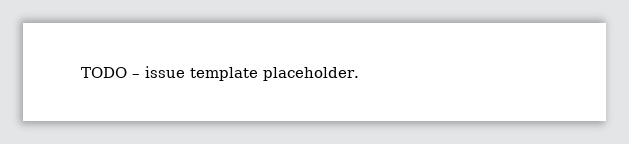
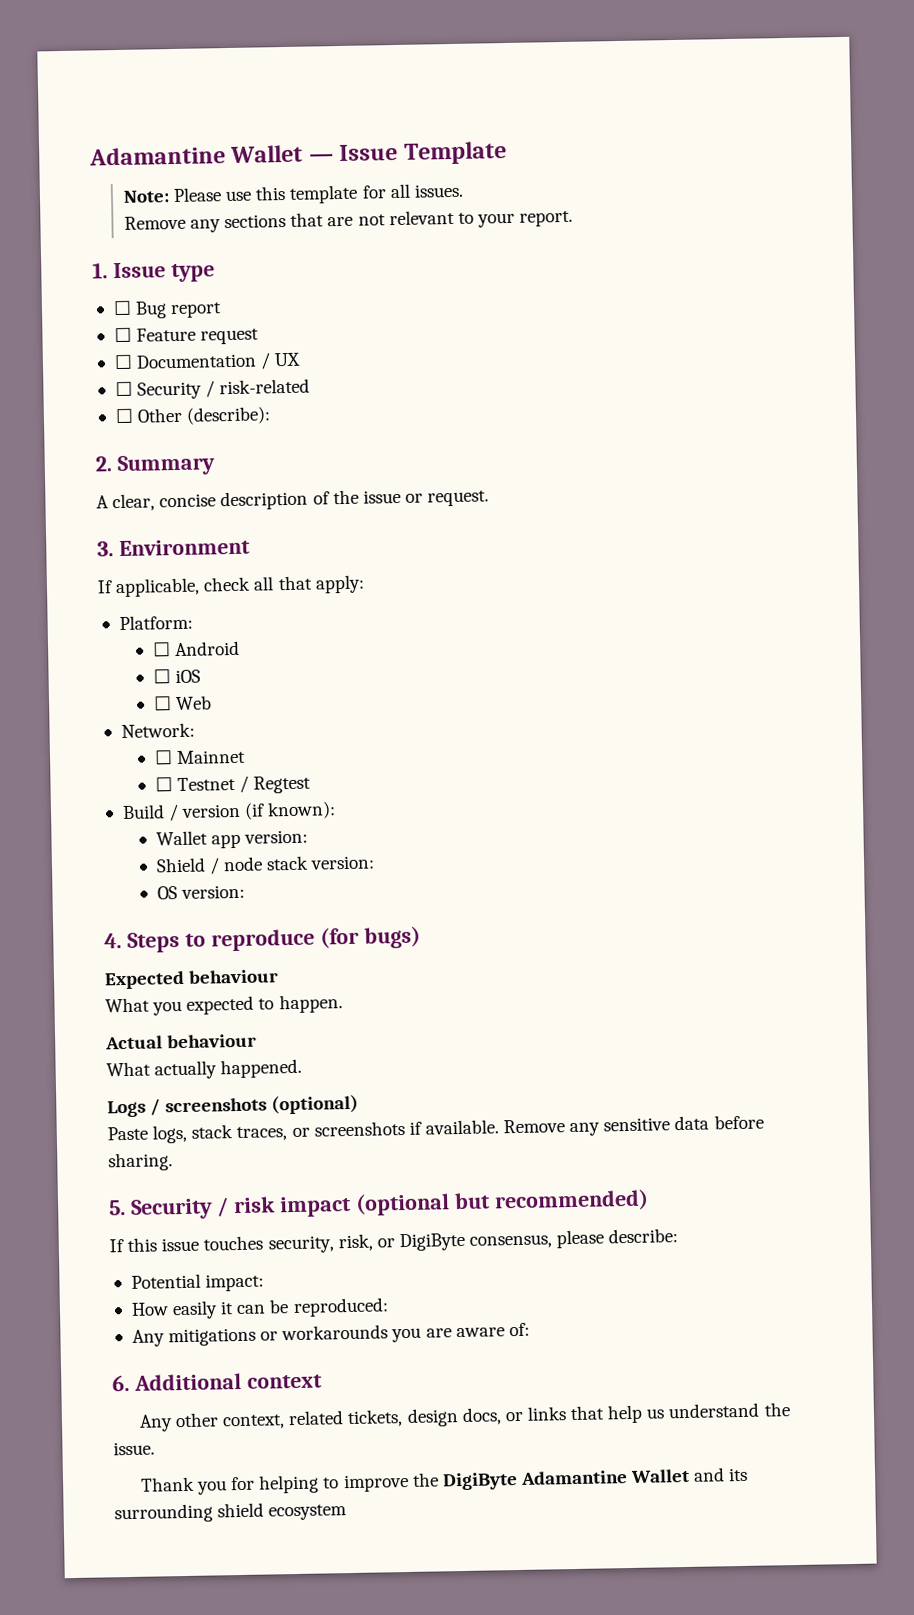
- TODO – issue template placeholder.
+ Adamantine Wallet — Issue Template
+ Note: Please use this template for all issues.
+ Remove any sections that are not relevant to your report.
+ 1. Issue type
+ ☐ Bug report
+ ☐ Feature request
+ ☐ Documentation / UX
+ ☐ Security / risk-related
+ ☐ Other (describe):
+ 2. Summary
+ A clear, concise description of the issue or request.
+ 3. Environment
+ If applicable, check all that apply:
+ Platform:
+ ☐ Android
+ ☐ iOS
+ ☐ Web
+ Network:
+ ☐ Mainnet
+ ☐ Testnet / Regtest
+ Build / version (if known):
+ Wallet app version:
+ Shield / node stack version:
+ OS version:
+ 4. Steps to reproduce (for bugs)
+ Expected behaviour
+ What you expected to happen.
+ Actual behaviour
+ What actually happened.
+ Logs / screenshots (optional)
+ Paste logs, stack traces, or screenshots if available. Remove any sensitive data before sharing.
+ 5. Security / risk impact (optional but recommended)
+ If this issue touches security, risk, or DigiByte consensus, please describe:
+ Potential impact:
+ How easily it can be reproduced:
+ Any mitigations or workarounds you are aware of:
+ 6. Additional context
+ Any other context, related tickets, design docs, or links that help us understand the issue.
+ Thank you for helping to improve the DigiByte Adamantine Wallet and its surrounding shield ecosystem

